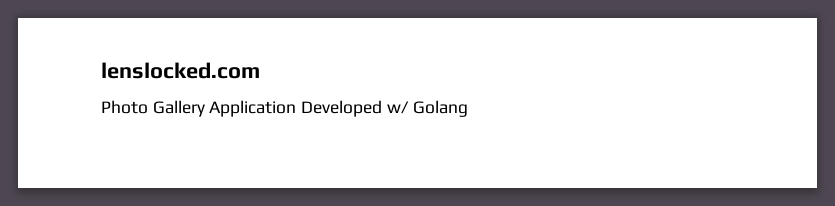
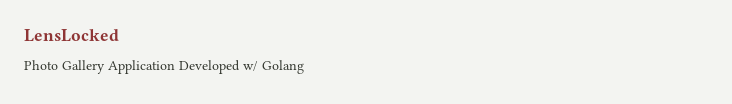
- lenslocked.com
+ LensLocked

